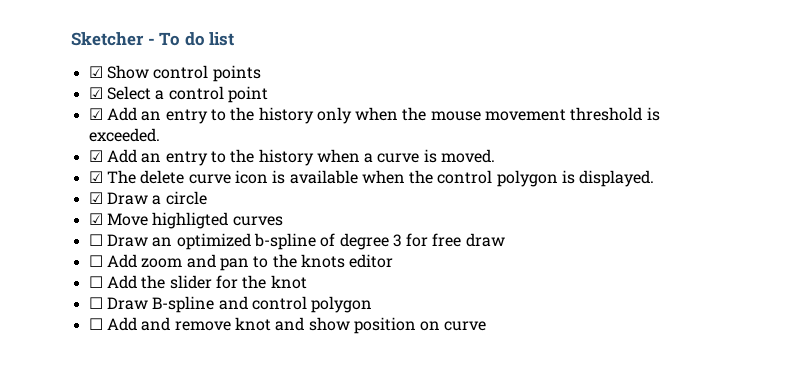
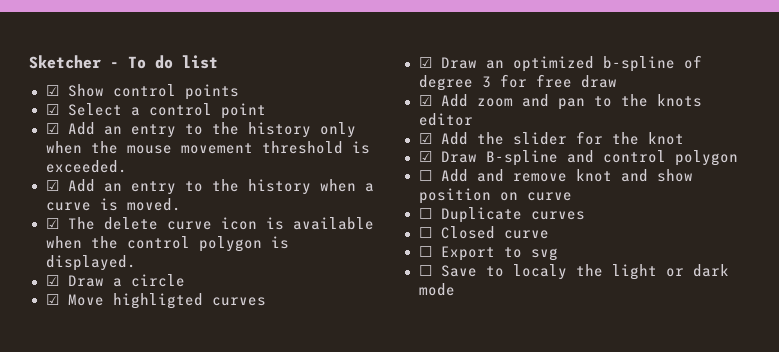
- ☐ Draw an optimized b-spline of degree 3 for free draw
+ ☑ Draw an optimized b-spline of degree 3 for free draw
- ☐ Add zoom and pan to the knots editor
+ ☑ Add zoom and pan to the knots editor
- ☐ Add the slider for the knot
+ ☑ Add the slider for the knot
- ☐ Draw B-spline and control polygon
+ ☑ Draw B-spline and control polygon
+ ☐ Duplicate curves
+ ☐ Closed curve
+ ☐ Export to svg
+ ☐ Save to localy the light or dark mode

